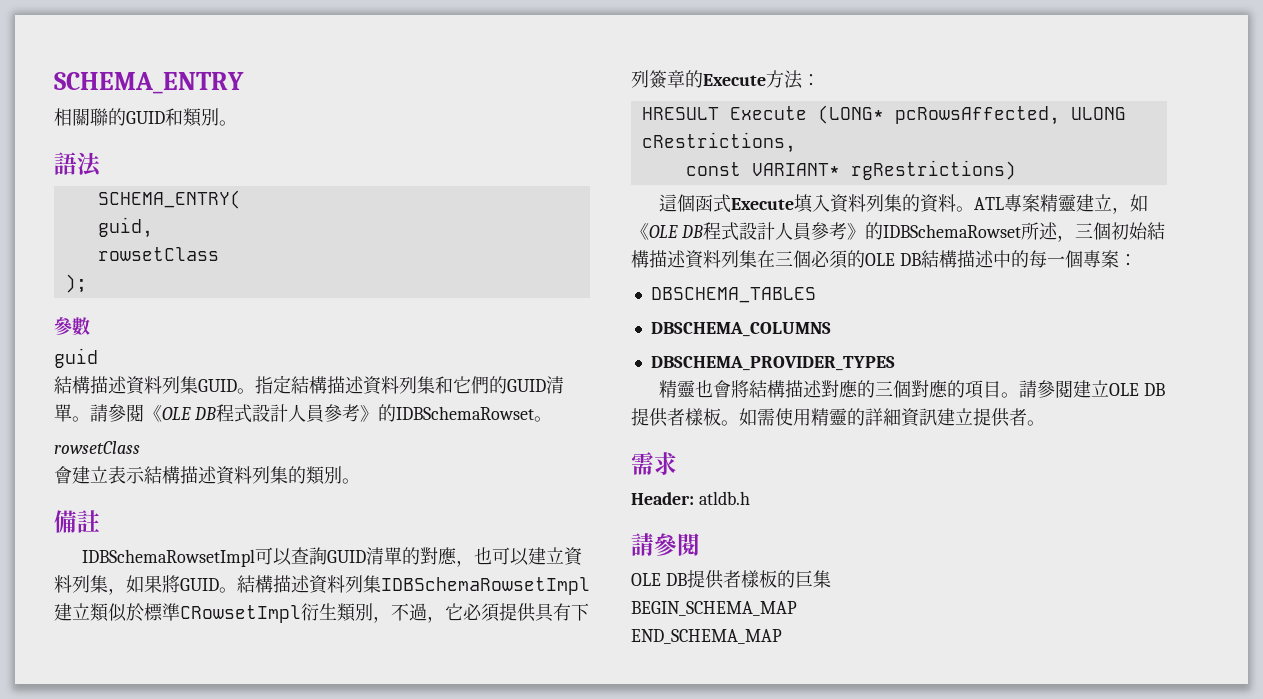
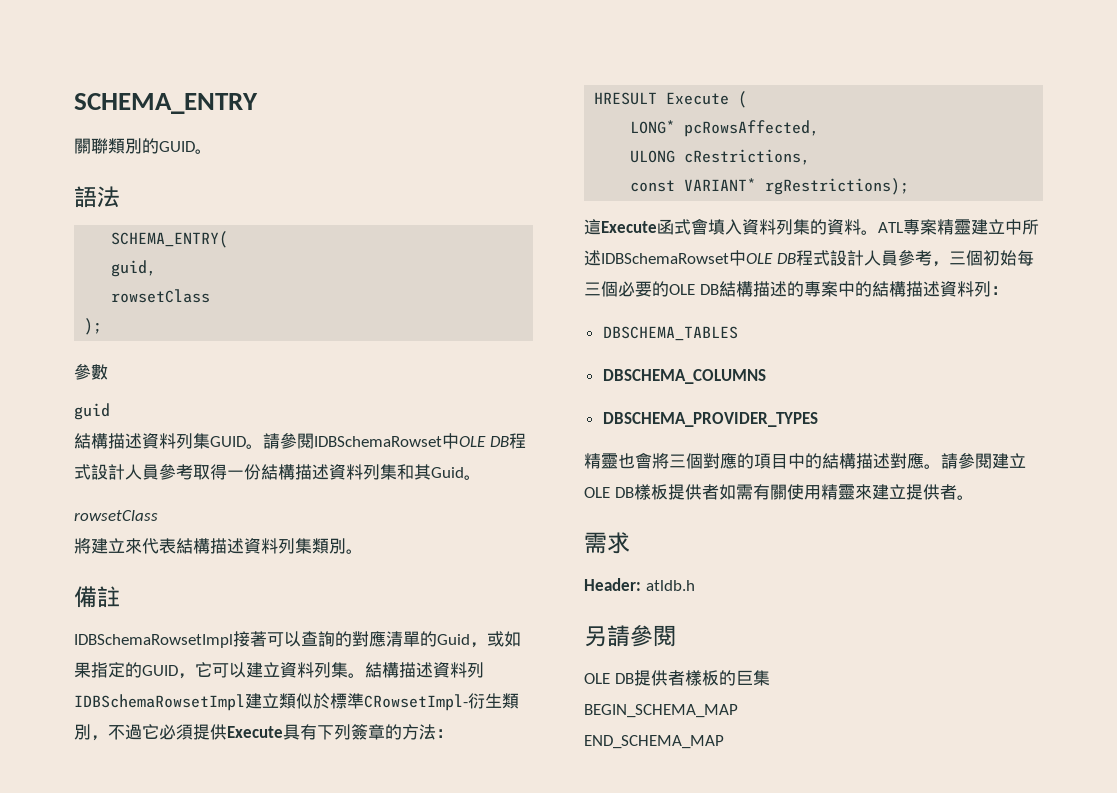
- 相關聯的GUID和類別。
+ 關聯類別的GUID。
- 指定結構描述資料列集和它們的GUID清單。請參閱《OLE DB程式設計人員參考》的IDBSchemaRowset。
+ 請參閱IDBSchemaRowset中OLE DB程式設計人員參考取得一份結構描述資料列集和其Guid。
  rowsetClass
- 會建立表示結構描述資料列集的類別。
+ 將建立來代表結構描述資料列集類別。
- IDBSchemaRowsetImpl可以查詢GUID清單的對應，也可以建立資料列集，如果將GUID。
+ IDBSchemaRowsetImpl接著可以查詢的對應清單的Guid，或如果指定的GUID，它可以建立資料列集。
- 結構描述資料列集IDBSchemaRowsetImpl建立類似於標準CRowsetImpl衍生類別，不過，它必須提供具有下列簽章的Execute方法：
+ 結構描述資料列IDBSchemaRowsetImpl建立類似於標準CRowsetImpl-衍生類別，不過它必須提供Execute具有下列簽章的方法：
- HRESULT Execute (LONG* pcRowsAffected, ULONG cRestrictions,
+ HRESULT Execute (
+ LONG* pcRowsAffected,
+ ULONG cRestrictions,
- const VARIANT* rgRestrictions)
+ const VARIANT* rgRestrictions);
- 這個函式Execute填入資料列集的資料。
+ 這Execute函式會填入資料列集的資料。
- ATL專案精靈建立，如《OLE DB程式設計人員參考》的IDBSchemaRowset所述，三個初始結構描述資料列集在三個必須的OLE DB結構描述中的每一個專案：
+ ATL專案精靈建立中所述IDBSchemaRowset中OLE DB程式設計人員參考，三個初始每三個必要的OLE DB結構描述的專案中的結構描述資料列：
- 精靈也會將結構描述對應的三個對應的項目。
+ 精靈也會將三個對應的項目中的結構描述對應。
- 請參閱建立OLE DB提供者樣板。如需使用精靈的詳細資訊建立提供者。
+ 請參閱建立OLE DB樣板提供者如需有關使用精靈來建立提供者。
  Header: atldb.h
- 請參閱
+ 另請參閱

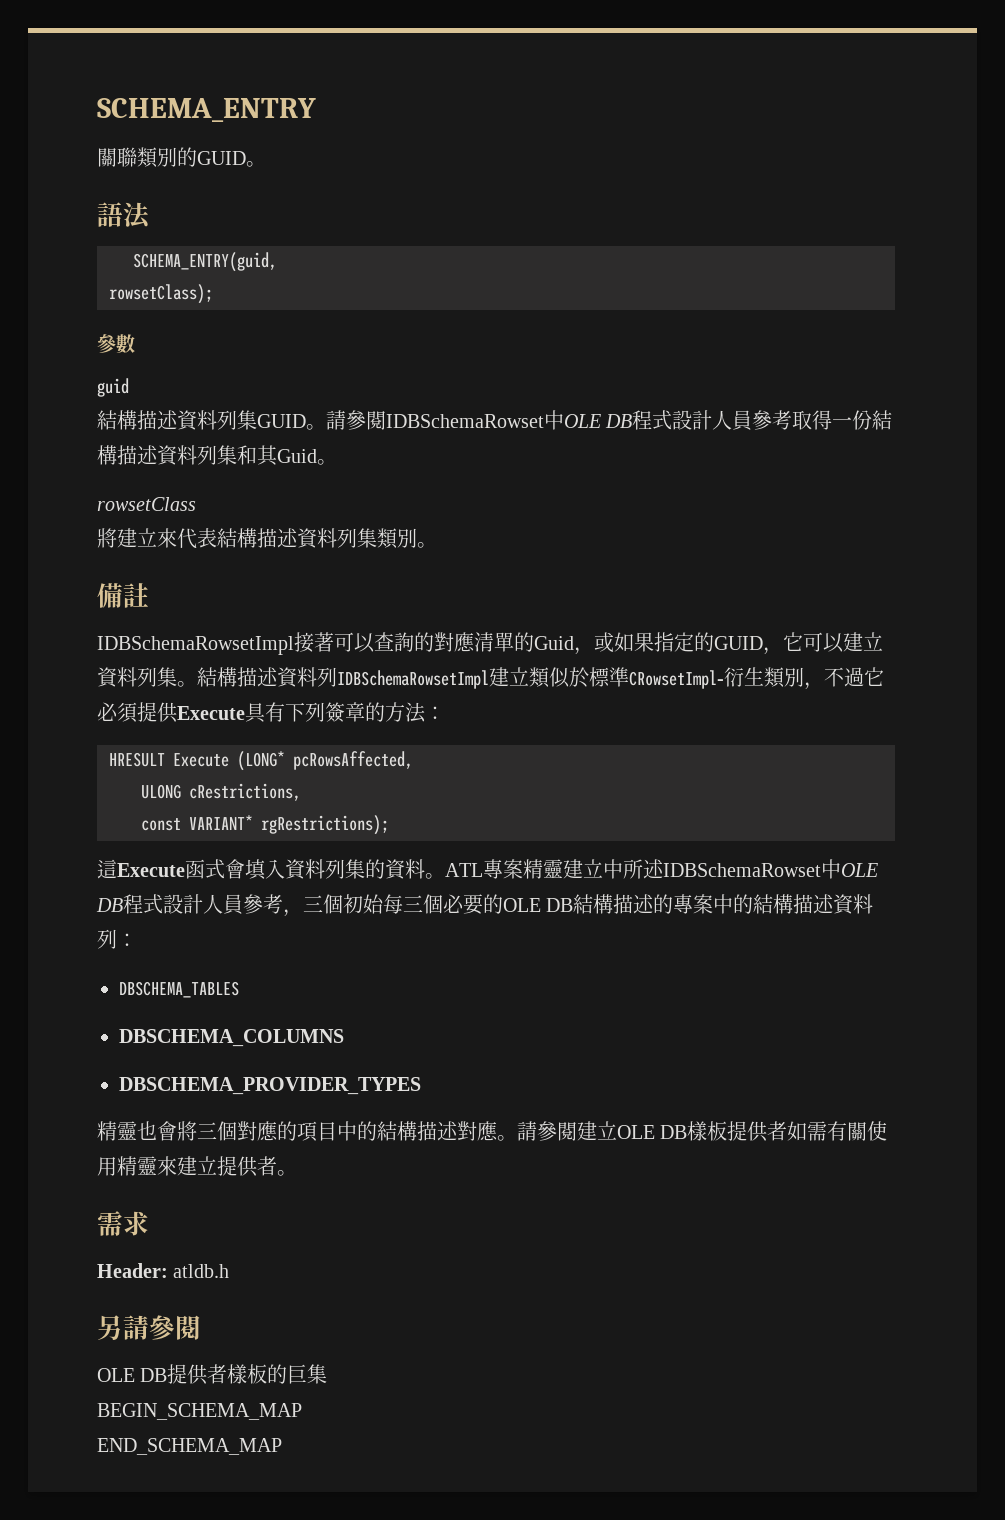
- SCHEMA_ENTRY(
- guid,
- rowsetClass
- );
+ SCHEMA_ENTRY(guid,
+ rowsetClass);
- HRESULT Execute (
- LONG* pcRowsAffected,
+ HRESULT Execute (LONG* pcRowsAffected,

